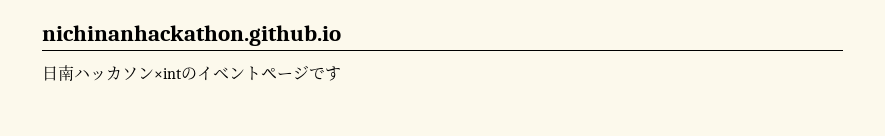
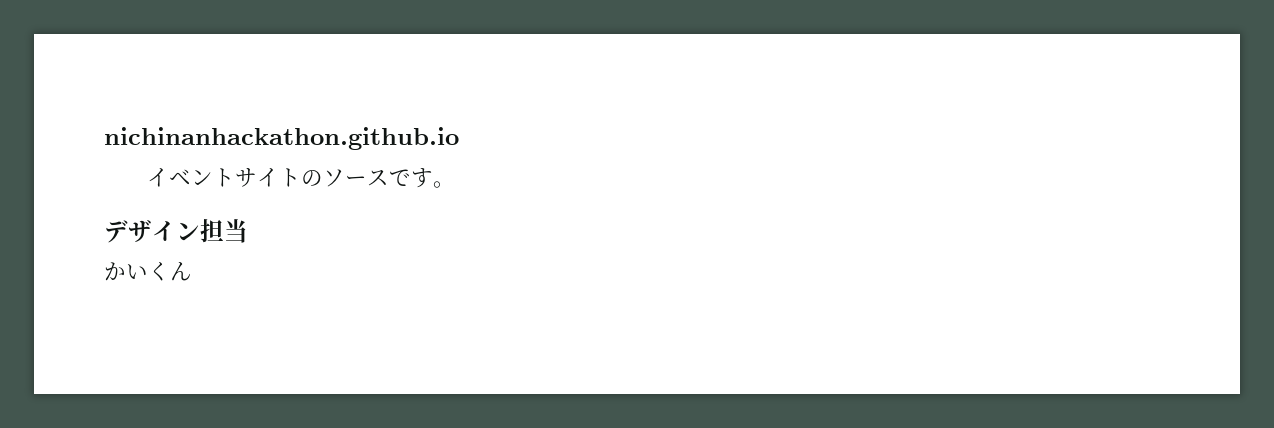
- 日南ハッカソン×intのイベントページです
+ イベントサイトのソースです。
+ デザイン担当
+ かいくん

